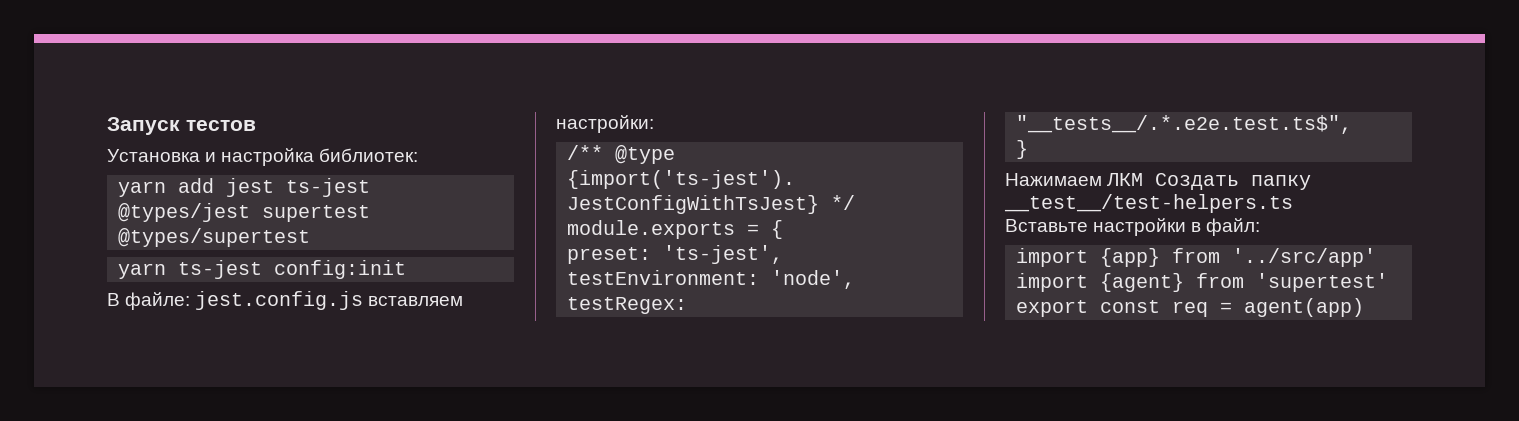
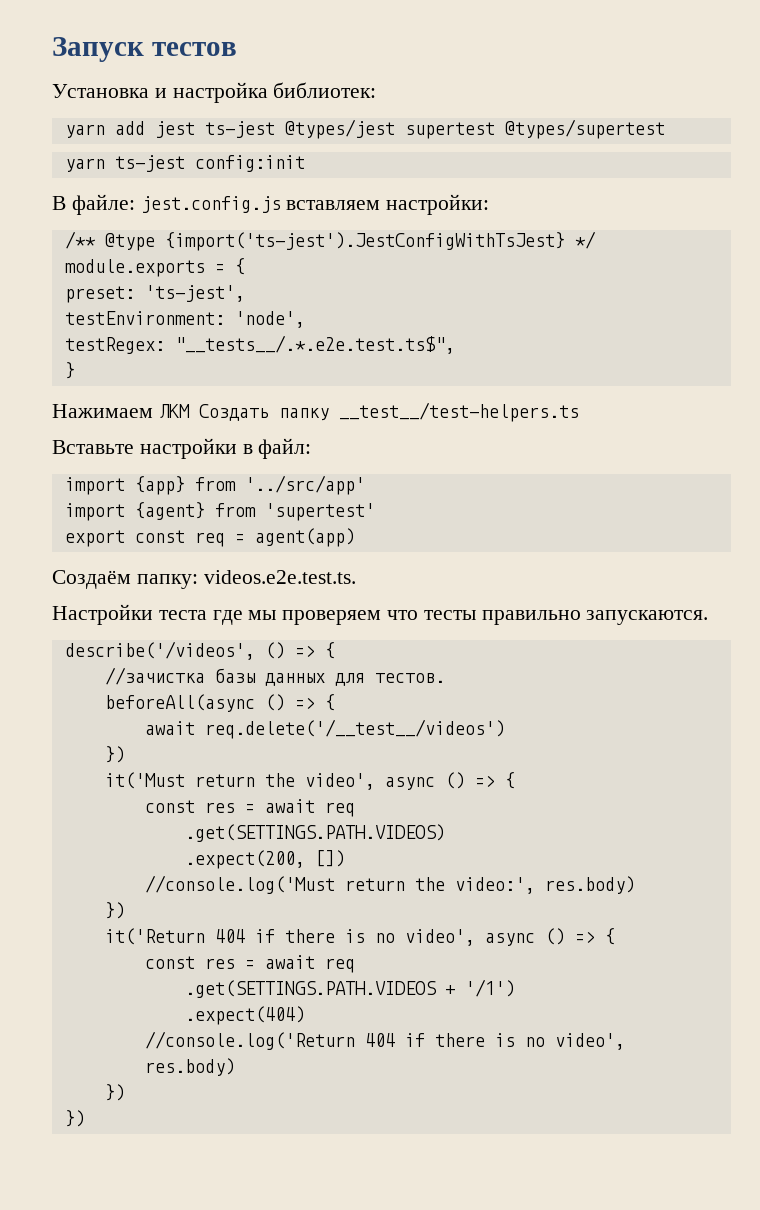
+ Создаём папку: videos.e2e.test.ts.
+ Настройки теста где мы проверяем что тесты правильно запускаются.
+ describe('/videos', () => {
+ //зачистка базы данных для тестов.
+ beforeAll(async () => {
+ await req.delete('/__test__/videos')
+ })
+ it('Must return the video', async () => {
+ const res = await req
+ .get(SETTINGS.PATH.VIDEOS)
+ .expect(200, [])
+ //console.log('Must return the video:', res.body)
+ })
+ it('Return 404 if there is no video', async () => {
+ const res = await req
+ .get(SETTINGS.PATH.VIDEOS + '/1')
+ .expect(404)
+ //console.log('Return 404 if there is no video', res.body)
+ })
+ })

